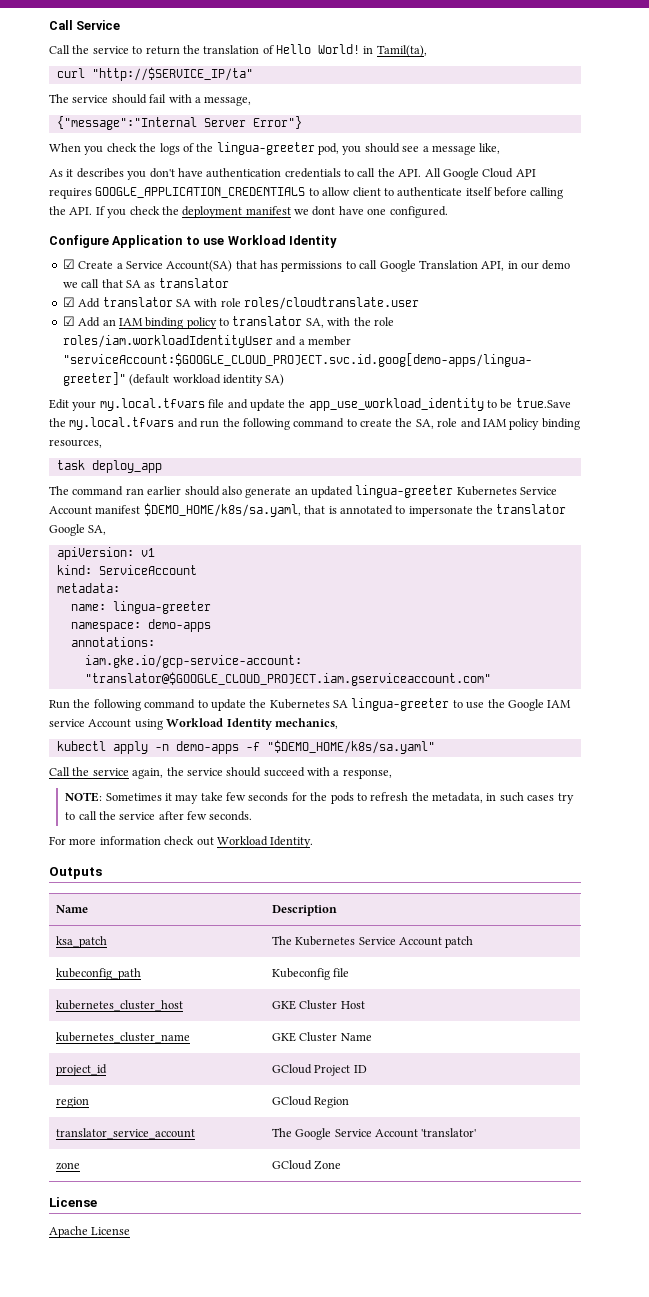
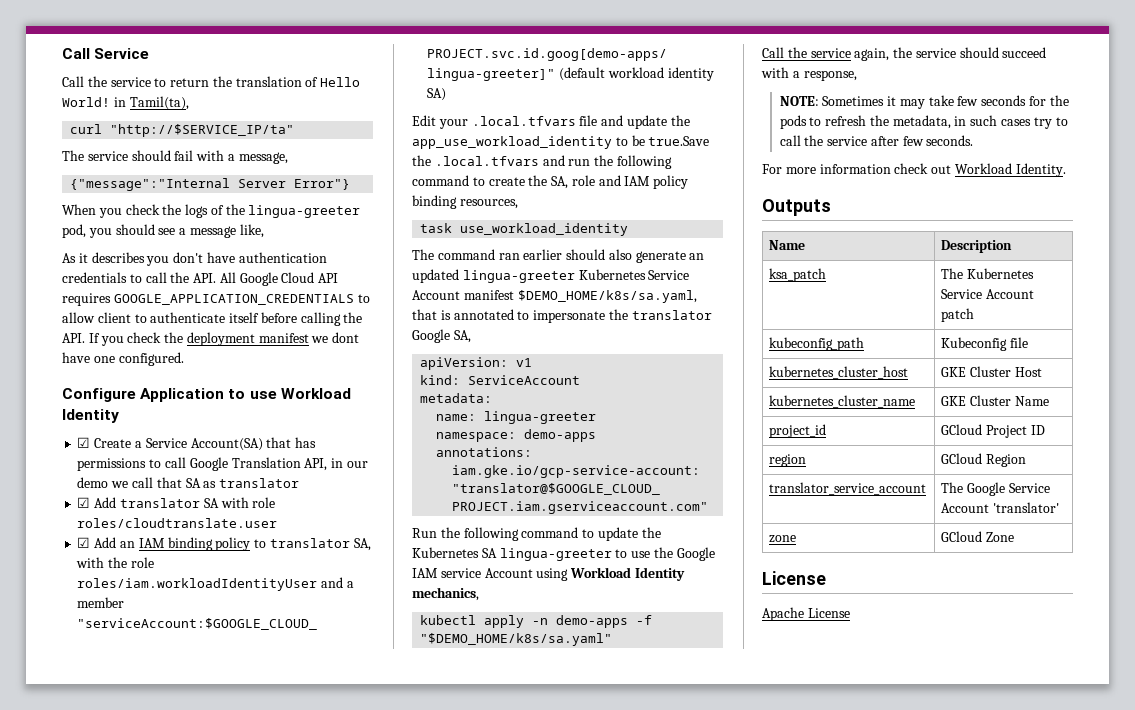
- Edit your my.local.tfvars file and update the app_use_workload_identity to be true.Save the my.local.tfvars and run the following command to create the SA, role and IAM policy binding resources,
+ Edit your .local.tfvars file and update the app_use_workload_identity to be true.Save the .local.tfvars and run the following command to create the SA, role and IAM policy binding resources,
- task deploy_app
+ task use_workload_identity

